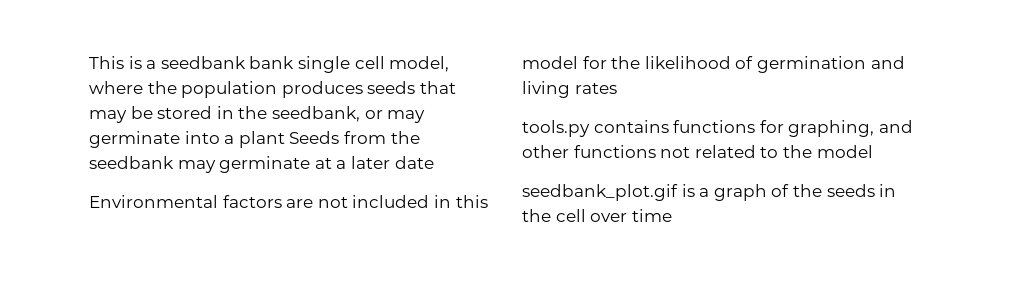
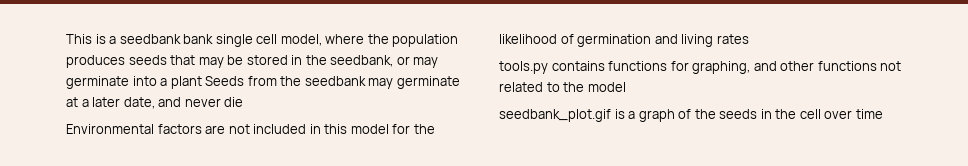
- This is a seedbank bank single cell model, where the population produces seeds that may be stored in the seedbank, or may germinate into a plant Seeds from the seedbank may germinate at a later date
+ This is a seedbank bank single cell model, where the population produces seeds that may be stored in the seedbank, or may germinate into a plant Seeds from the seedbank may germinate at a later date, and never die

